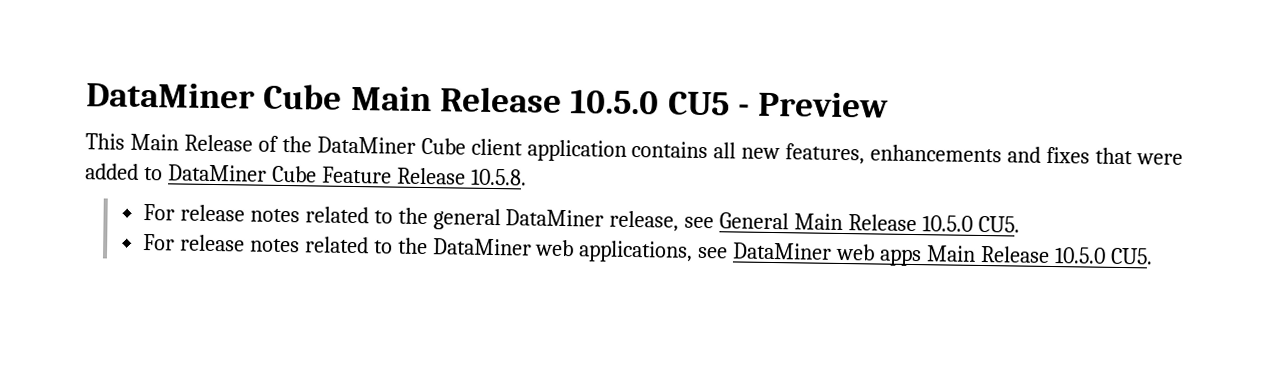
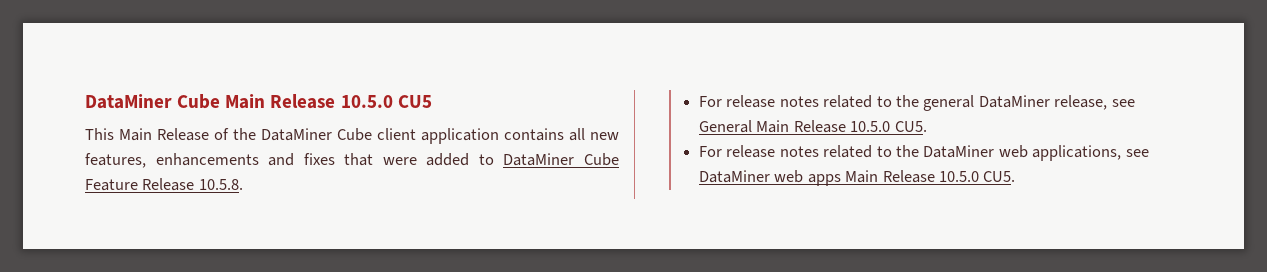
- DataMiner Cube Main Release 10.5.0 CU5 - Preview
+ DataMiner Cube Main Release 10.5.0 CU5

